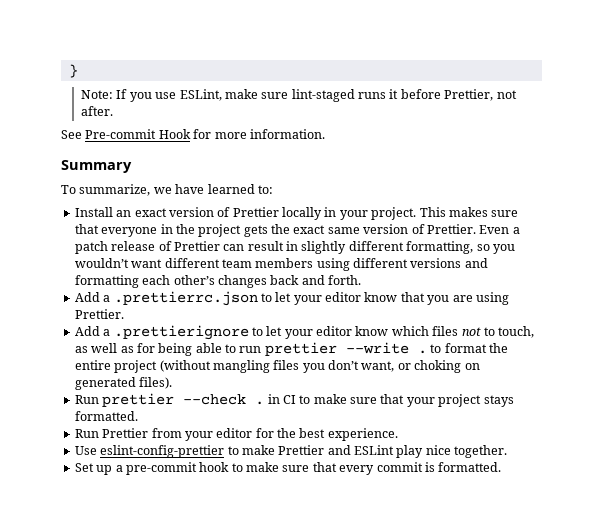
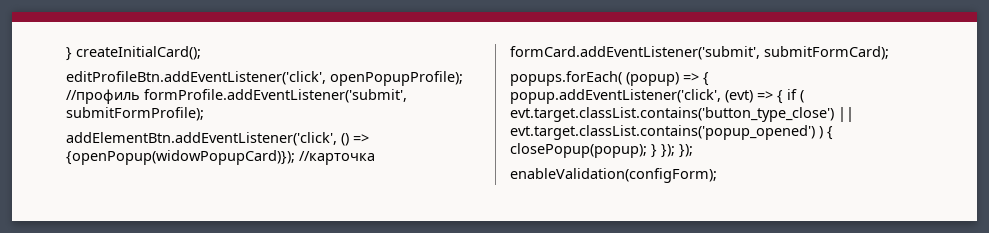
- }
- Note: If you use ESLint, make sure lint-staged runs it before Prettier, not after.
- See Pre-commit Hook for more information.
- Summary
- To summarize, we have learned to:
- Install an exact version of Prettier locally in your project. This makes sure that everyone in the project gets the exact same version of Prettier. Even a patch release of Prettier can result in slightly different formatting, so you wouldn’t want different team members using different versions and formatting each other’s changes back and forth.
- Add a .prettierrc.json to let your editor know that you are using Prettier.
- Add a .prettierignore to let your editor know which files not to touch, as well as for being able to run prettier --write . to format the entire project (without mangling files you don’t want, or choking on generated files).
- Run prettier --check . in CI to make sure that your project stays formatted.
- Run Prettier from your editor for the best experience.
- Use eslint-config-prettier to make Prettier and ESLint play nice together.
- Set up a pre-commit hook to make sure that every commit is formatted.
+ } createInitialCard();
+ editProfileBtn.addEventListener('click', openPopupProfile); //профиль formProfile.addEventListener('submit', submitFormProfile);
+ addElementBtn.addEventListener('click', () => {openPopup(widowPopupCard)}); //карточка formCard.addEventListener('submit', submitFormCard);
+ popups.forEach( (popup) => { popup.addEventListener('click', (evt) => { if ( evt.target.classList.contains('button_type_close') || evt.target.classList.contains('popup_opened') ) { closePopup(popup); } }); });
+ enableValidation(configForm);

